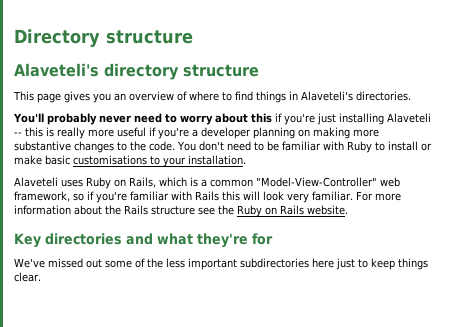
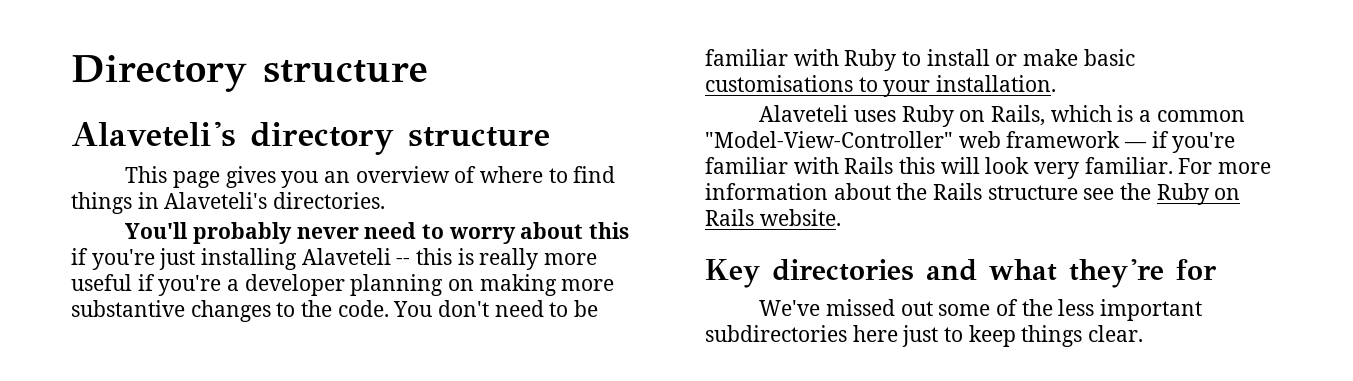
- Alaveteli uses Ruby on Rails, which is a common "Model-View-Controller" web framework, so if you're familiar with Rails this will look very familiar.
+ Alaveteli uses Ruby on Rails, which is a common "Model-View-Controller" web framework — if you're familiar with Rails this will look very familiar.

